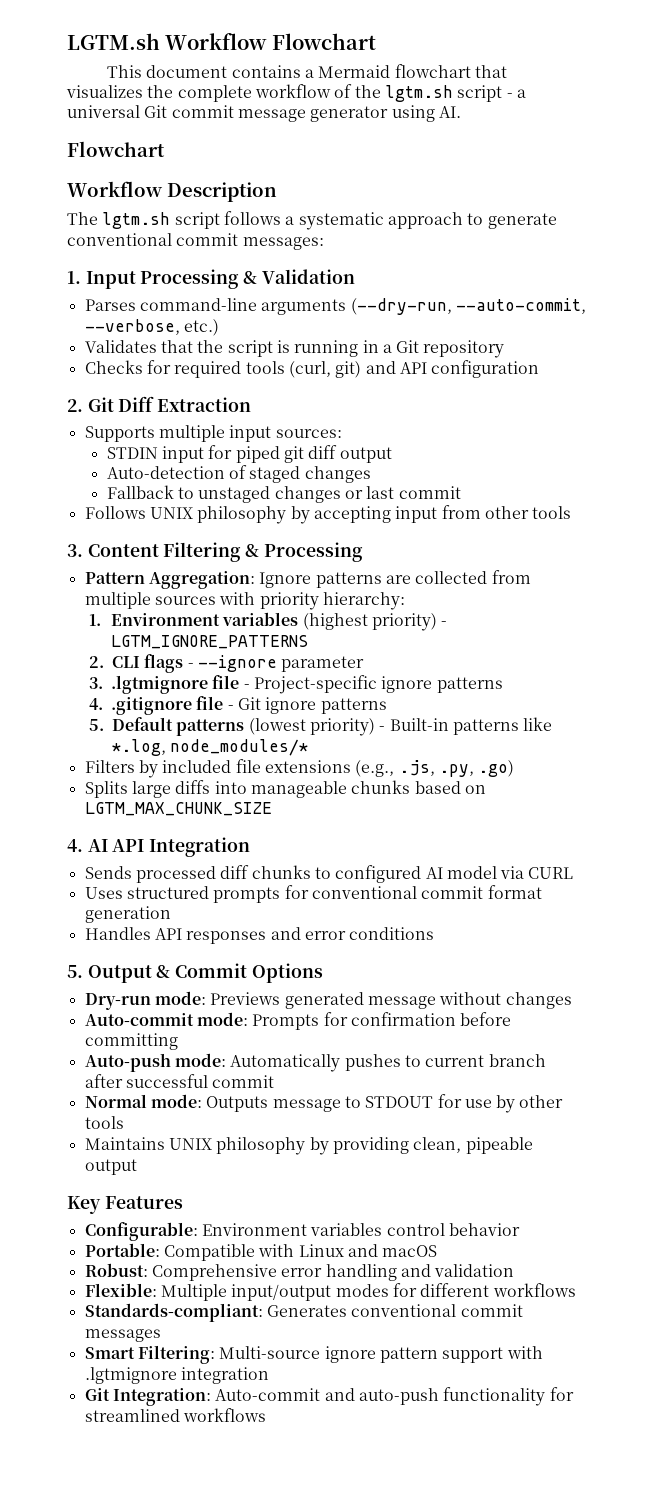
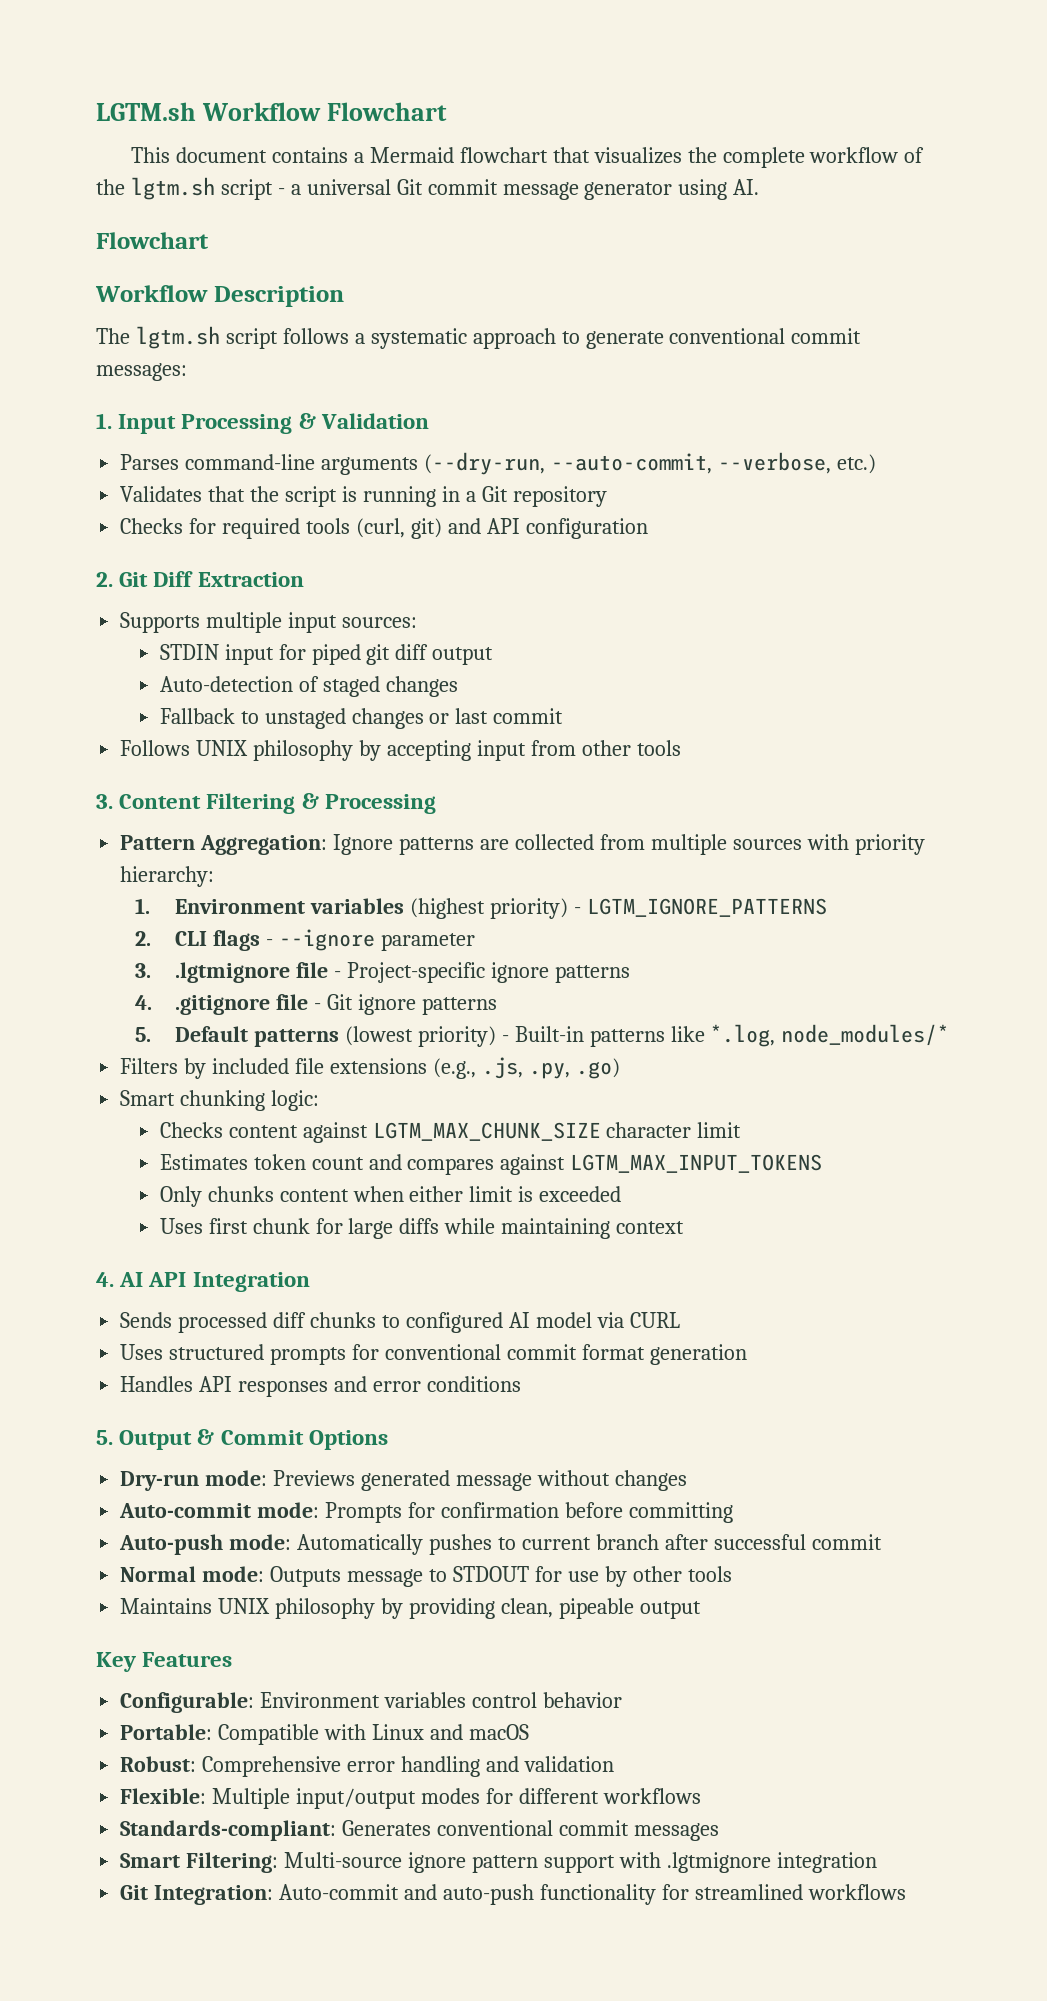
- Splits large diffs into manageable chunks based on LGTM_MAX_CHUNK_SIZE
+ Smart chunking logic:
+ Checks content against LGTM_MAX_CHUNK_SIZE character limit
+ Estimates token count and compares against LGTM_MAX_INPUT_TOKENS
+ Only chunks content when either limit is exceeded
+ Uses first chunk for large diffs while maintaining context

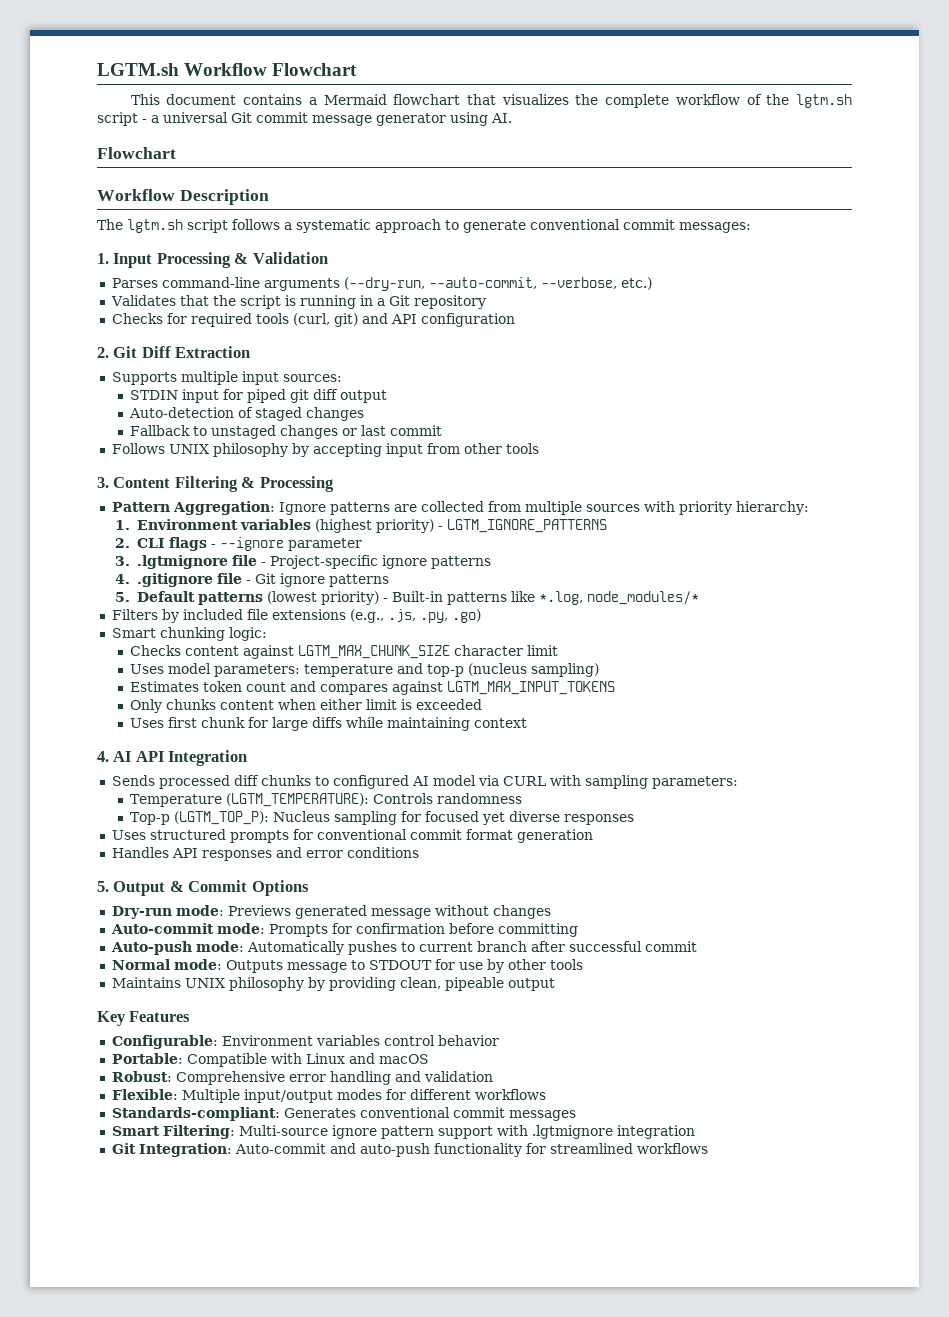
+ Uses model parameters: temperature and top-p (nucleus sampling)
- Sends processed diff chunks to configured AI model via CURL
+ Sends processed diff chunks to configured AI model via CURL with sampling parameters:
+ Temperature (LGTM_TEMPERATURE): Controls randomness
+ Top-p (LGTM_TOP_P): Nucleus sampling for focused yet diverse responses

